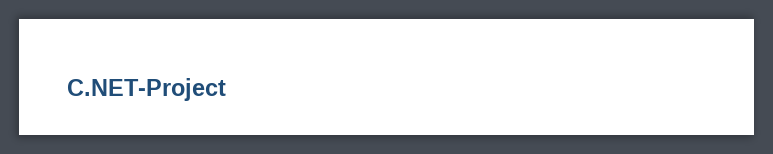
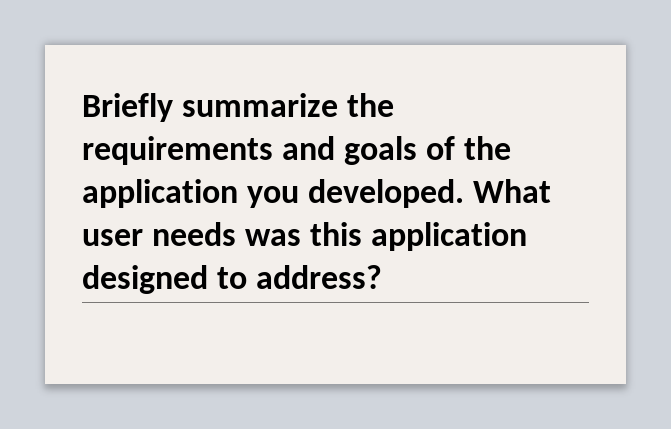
- C.NET-Project
+ Briefly summarize the requirements and goals of the application you developed. What user needs was this application designed to address?

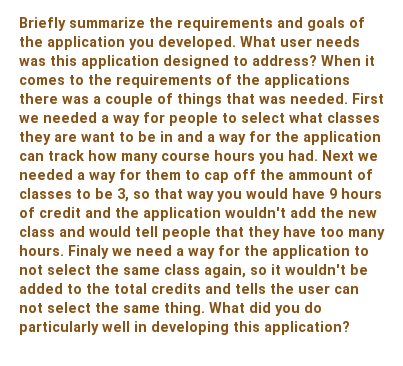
+ When it comes to the requirements of the applications there was a couple of things that was needed. First we needed a way for people to select what classes they are want to be in and a way for the application can track how many course hours you had. Next we needed a way for them to cap off the ammount of classes to be 3, so that way you would have 9 hours of credit and the application wouldn't add the new class and would tell people that they have too many hours. Finaly we need a way for the application to not select the same class again, so it wouldn't be added to the total credits and tells the user can not select the same thing. What did you do particularly well in developing this application?

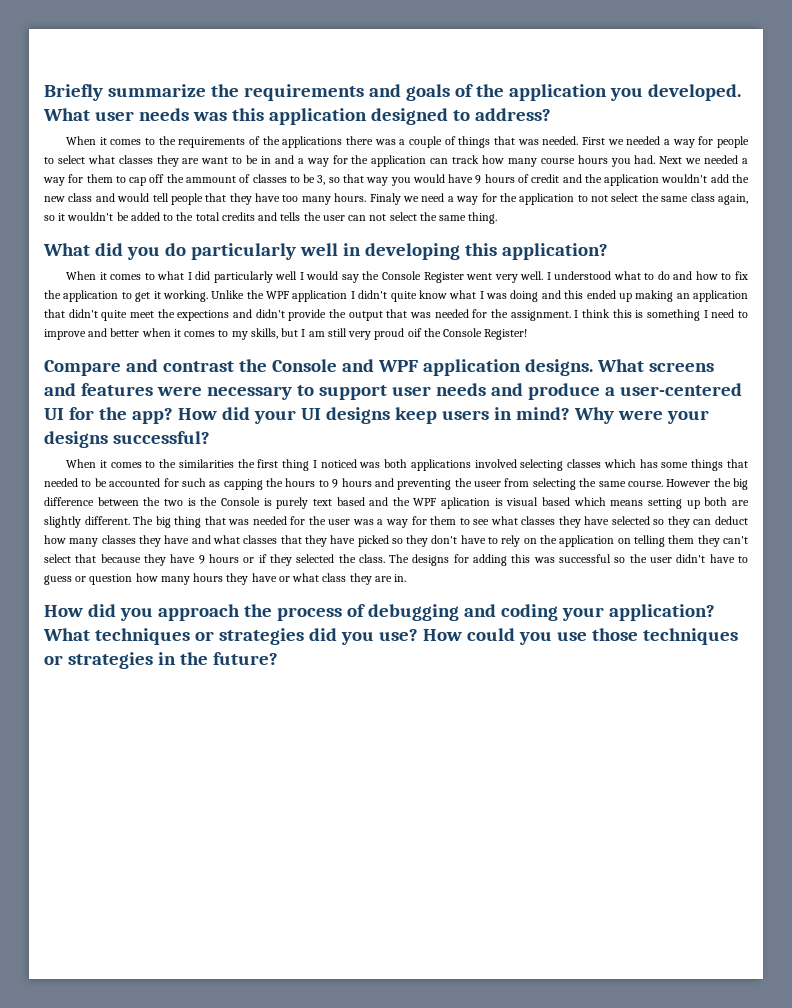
- What user needs was this application designed to address? When it comes to the requirements of the applications there was a couple of things that was needed.
+ What user needs was this application designed to address?
+ When it comes to the requirements of the applications there was a couple of things that was needed.
- Finaly we need a way for the application to not select the same class again, so it wouldn't be added to the total credits and tells the user can not select the same thing. What did you do particularly well in developing this application?
+ Finaly we need a way for the application to not select the same class again, so it wouldn't be added to the total credits and tells the user can not select the same thing.
+ What did you do particularly well in developing this application?
+ When it comes to what I did particularly well I would say the Console Register went very well. I understood what to do and how to fix the application to get it working. Unlike the WPF application I didn't quite know what I was doing and this ended up making an application that didn't quite meet the expections and didn't provide the output that was needed for the assignment. I think this is something I need to improve and better when it comes to my skills, but I am still very proud oif the Console Register!
+ Compare and contrast the Console and WPF application designs. What screens and features were necessary to support user needs and produce a user-centered UI for the app? How did your UI designs keep users in mind? Why were your designs successful?
+ When it comes to the similarities the first thing I noticed was both applications involved selecting classes which has some things that needed to be accounted for such as capping the hours to 9 hours and preventing the useer from selecting the same course. However the big difference between the two is the Console is purely text based and the WPF aplication is visual based which means setting up both are slightly different. The big thing that was needed for the user was a way for them to see what classes they have selected so they can deduct how many classes they have and what classes that they have picked so they don't have to rely on the application on telling them they can't select that because they have 9 hours or if they selected the class. The designs for adding this was successful so the user didn't have to guess or question how many hours they have or what class they are in.
+ How did you approach the process of debugging and coding your application? What techniques or strategies did you use? How could you use those techniques or strategies in the future?

